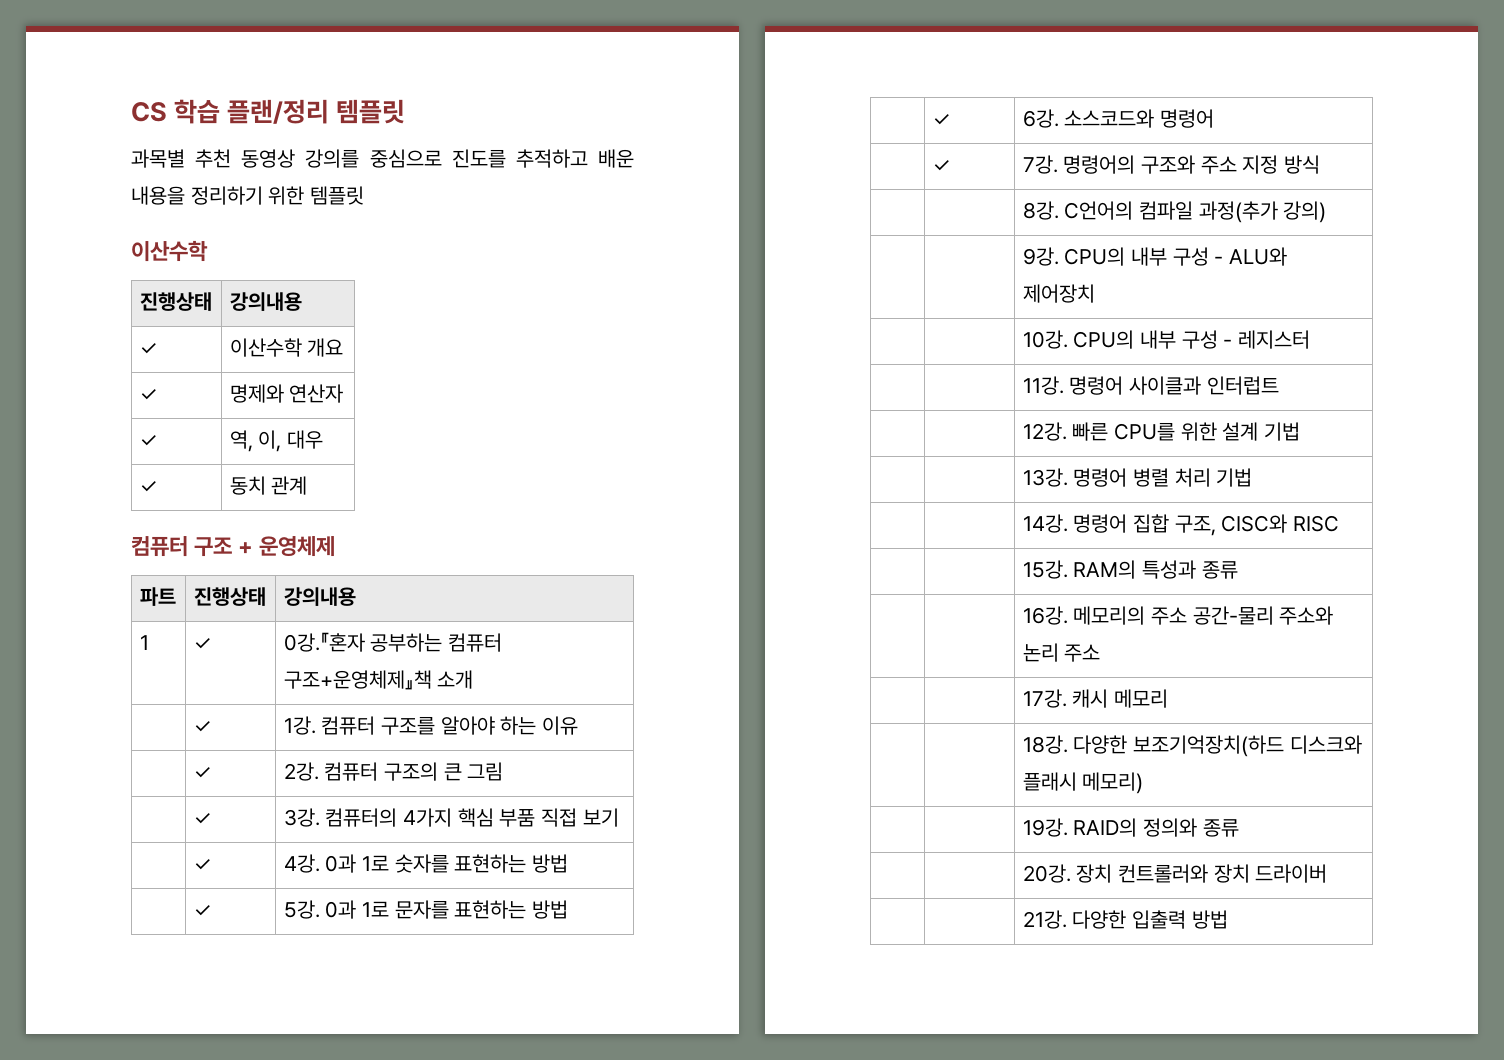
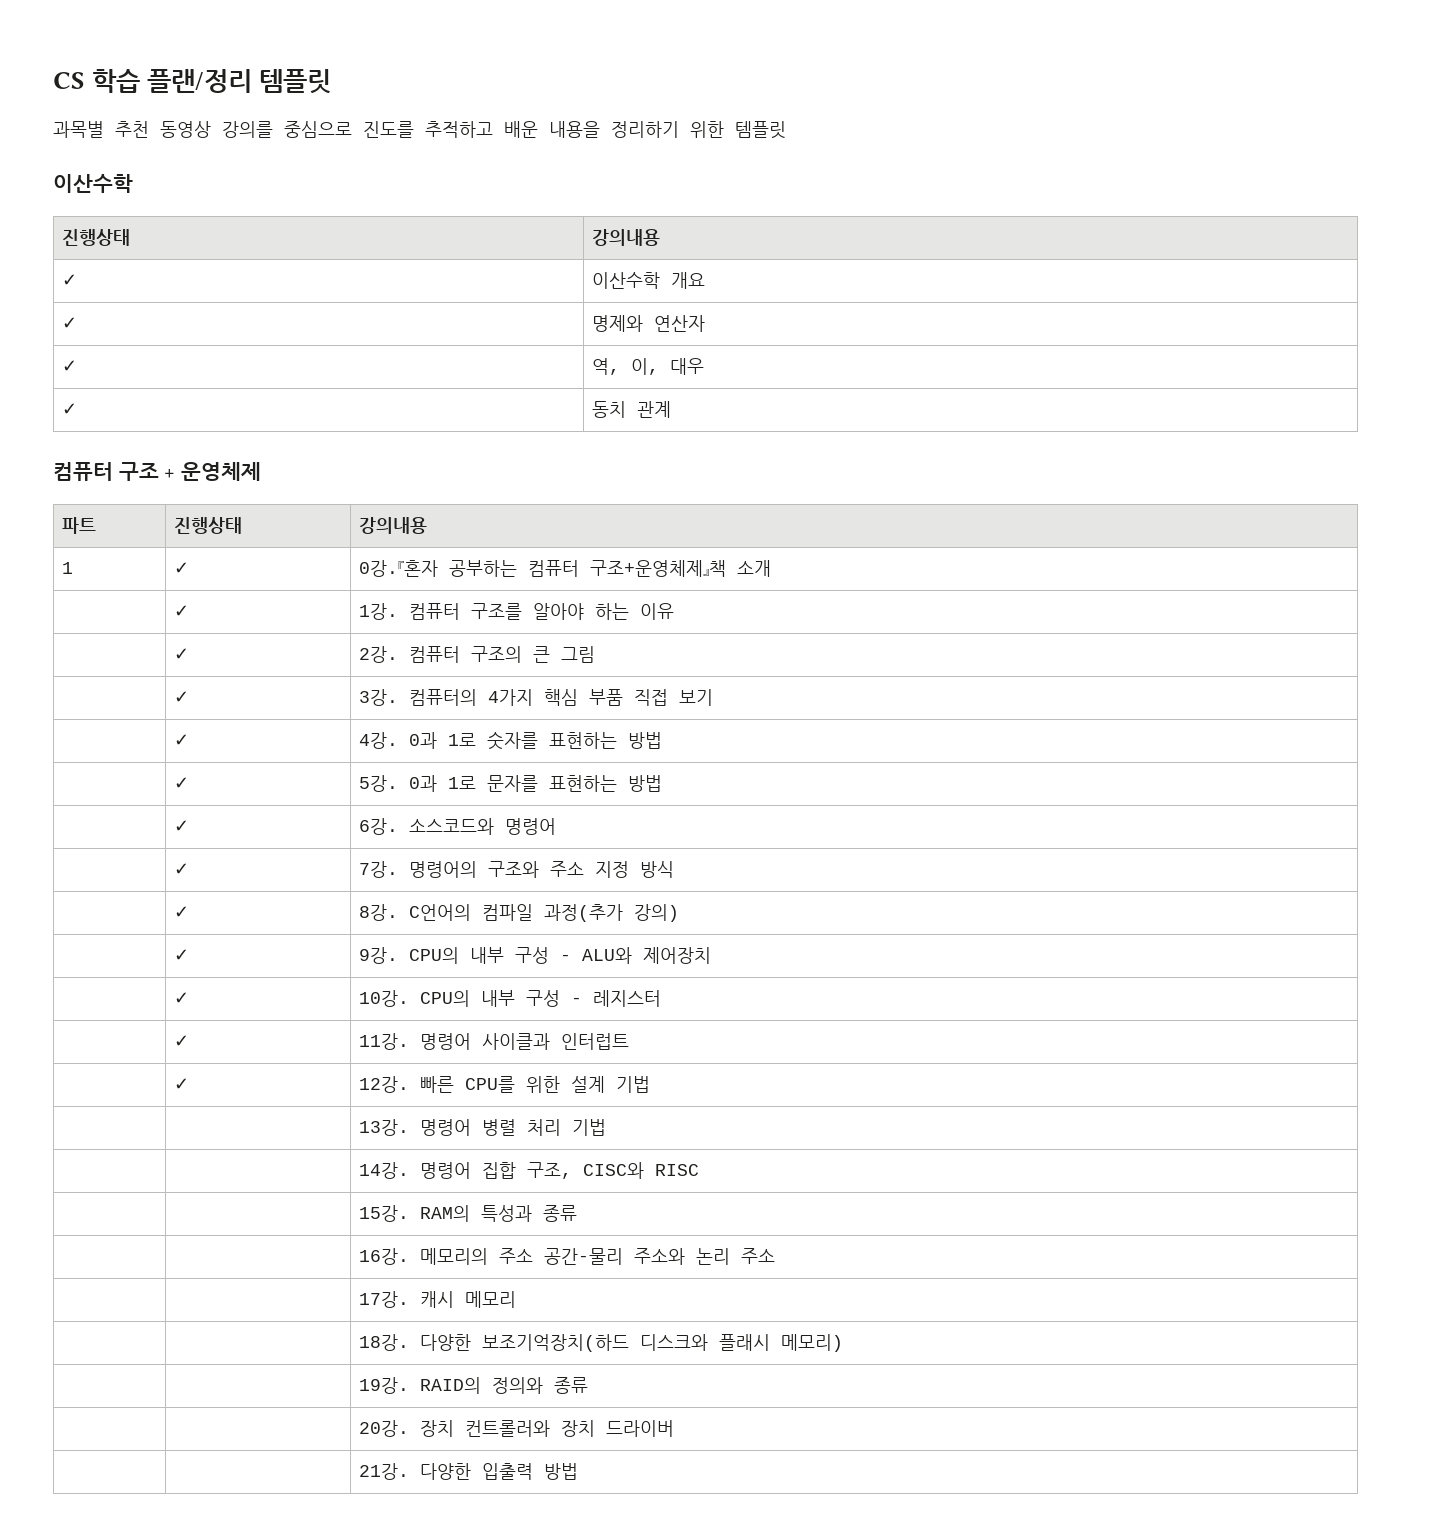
- | | 8강. C언어의 컴파일 과정(추가 강의)
+ | ✓ | 8강. C언어의 컴파일 과정(추가 강의)
- | | 9강. CPU의 내부 구성 - ALU와 제어장치
+ | ✓ | 9강. CPU의 내부 구성 - ALU와 제어장치
- | | 10강. CPU의 내부 구성 - 레지스터
+ | ✓ | 10강. CPU의 내부 구성 - 레지스터
- | | 11강. 명령어 사이클과 인터럽트
+ | ✓ | 11강. 명령어 사이클과 인터럽트
- | | 12강. 빠른 CPU를 위한 설계 기법
+ | ✓ | 12강. 빠른 CPU를 위한 설계 기법

